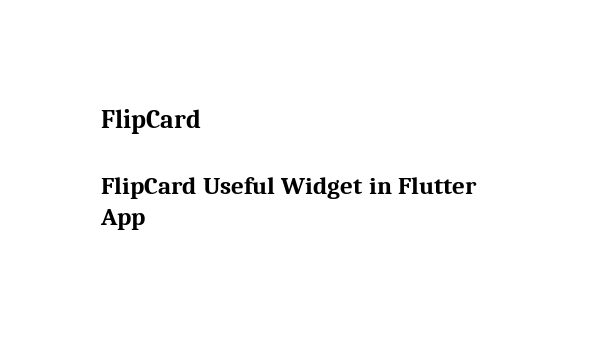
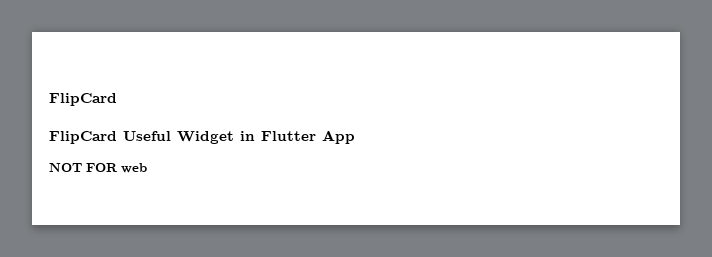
+ NOT FOR web

